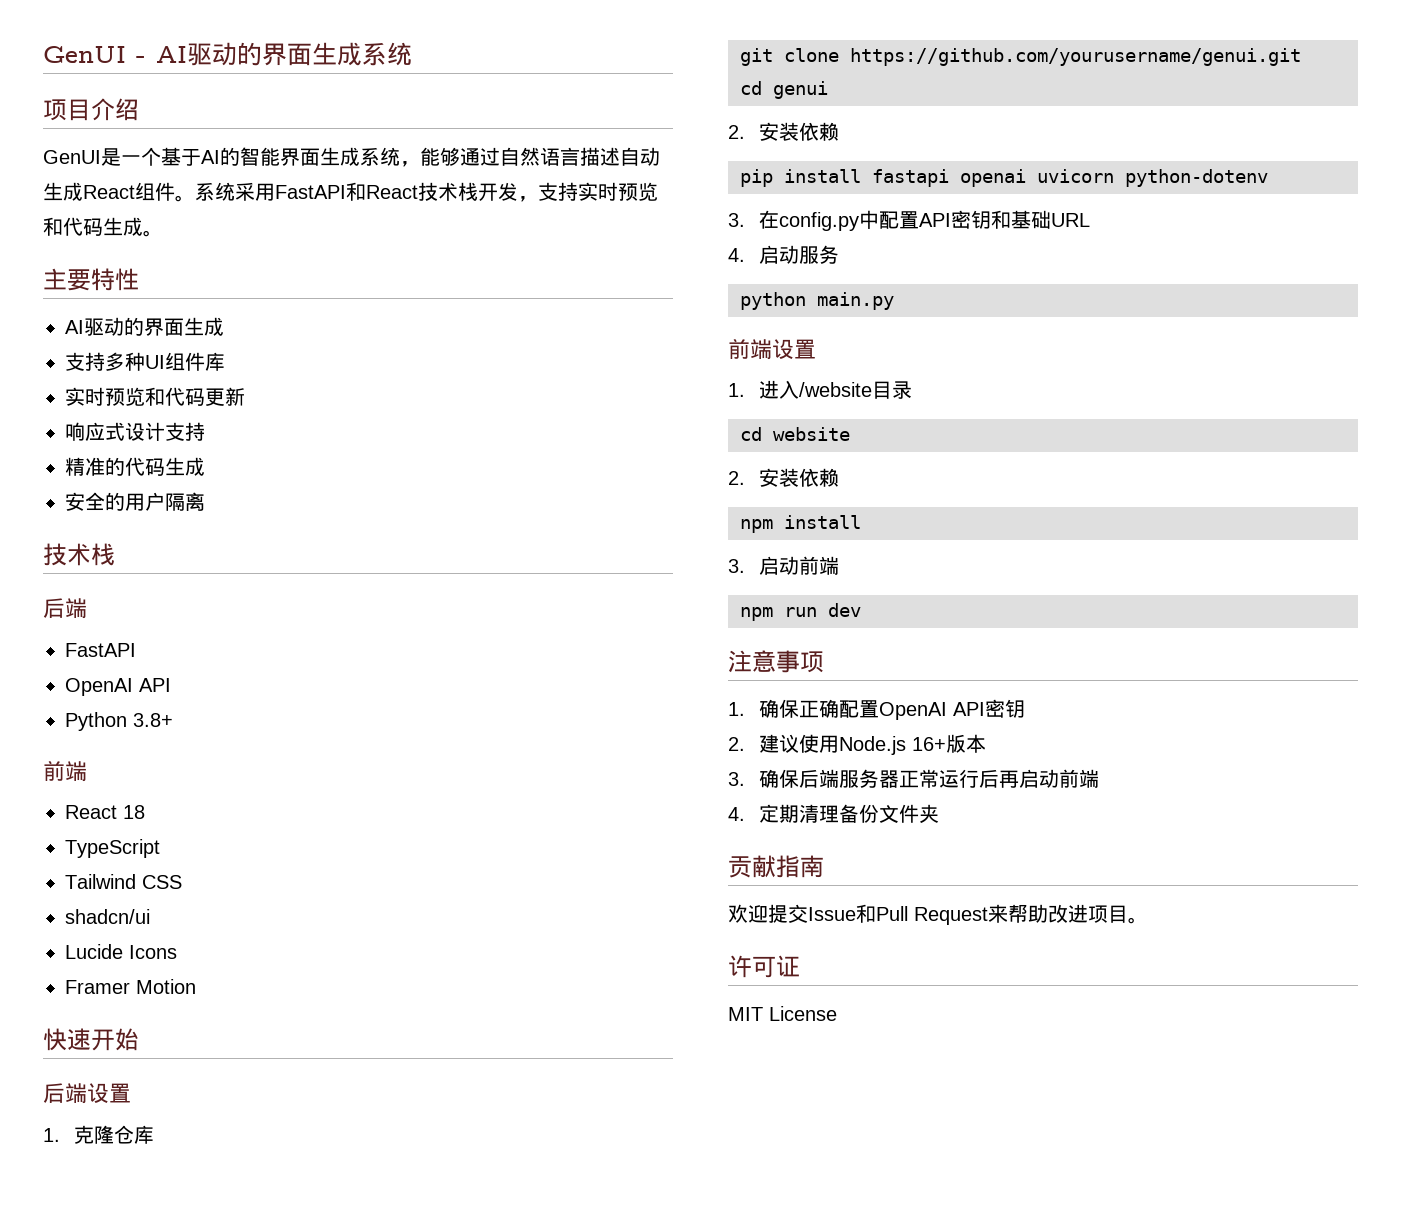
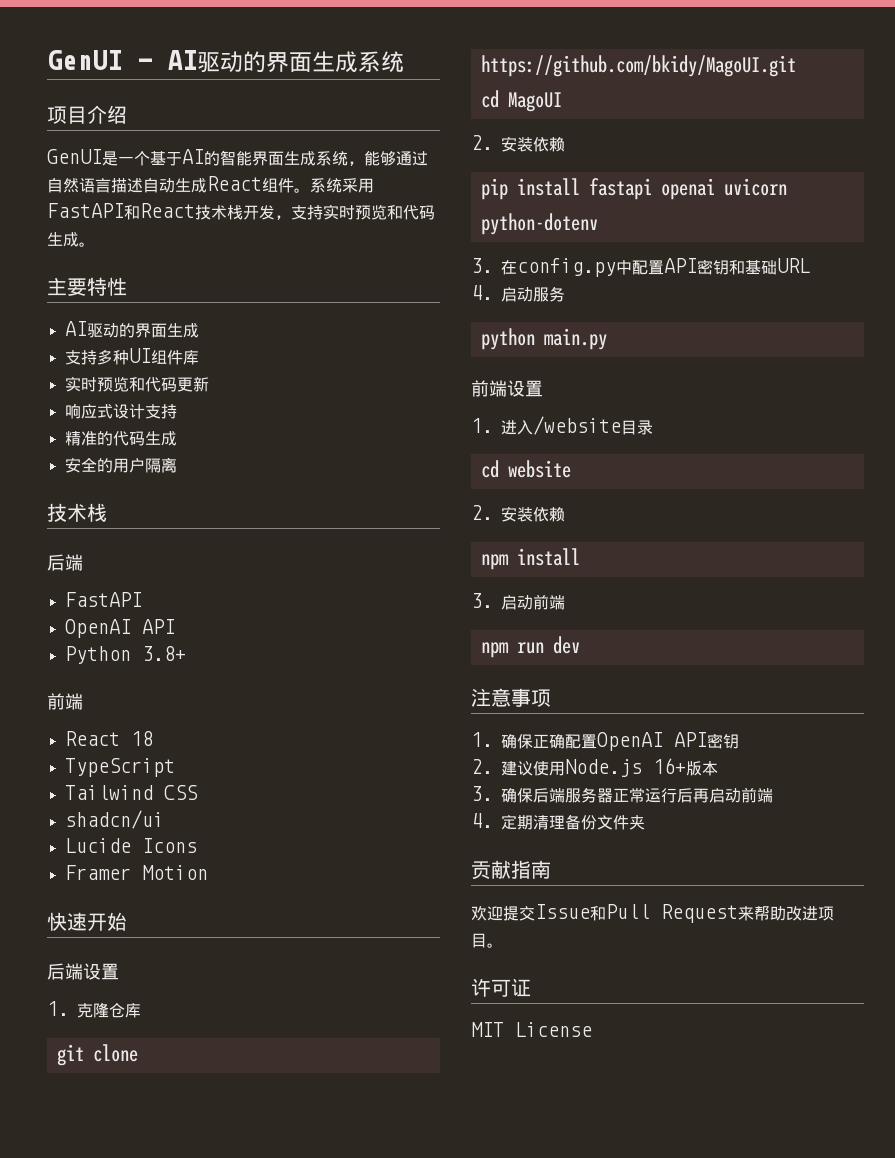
- git clone https://github.com/yourusername/genui.git
- cd genui
+ git clone https://github.com/bkidy/MagoUI.git
+ cd MagoUI

